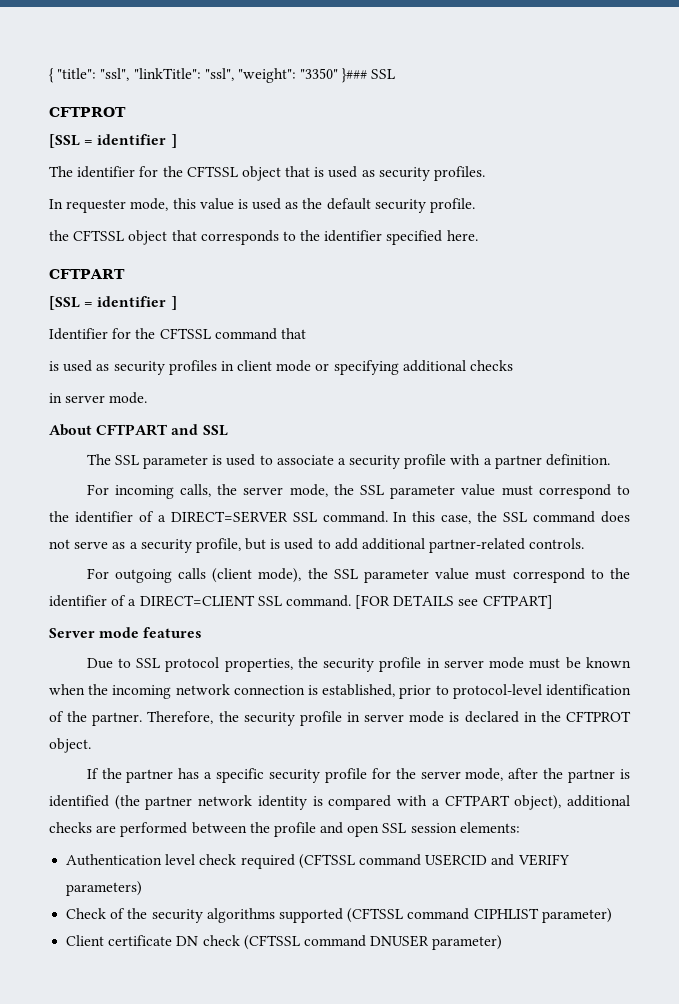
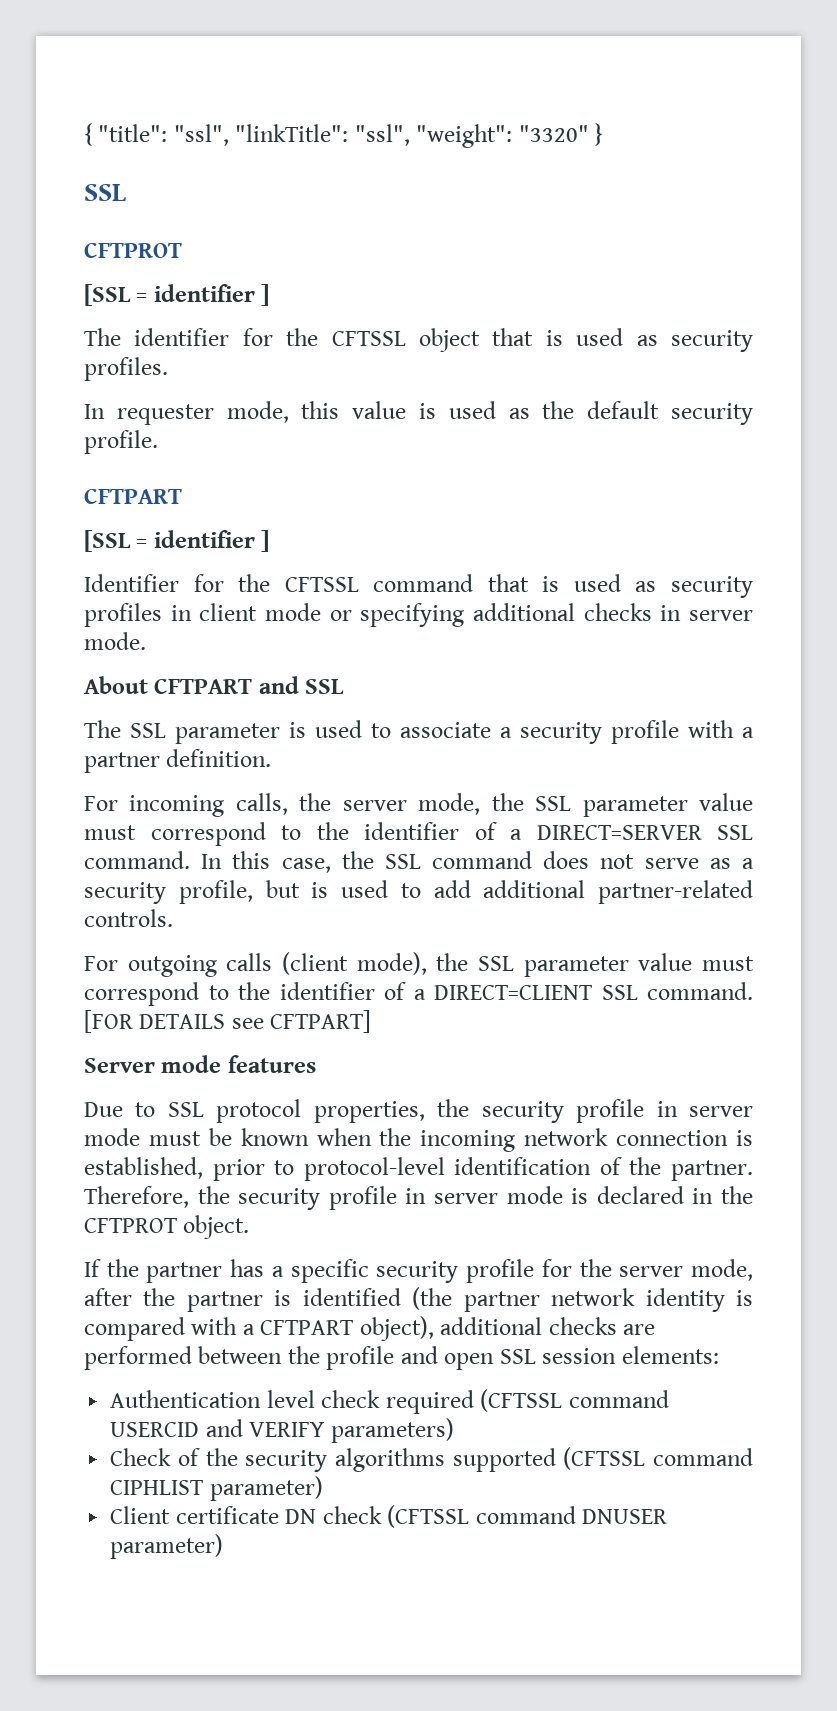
- { "title": "ssl", "linkTitle": "ssl", "weight": "3350" }### SSL
+ { "title": "ssl", "linkTitle": "ssl", "weight": "3320" }
+ SSL
- the CFTSSL object that corresponds to the identifier specified here.
- Identifier for the CFTSSL command that
- is used as security profiles in client mode or specifying additional checks
- in server mode.
+ Identifier for the CFTSSL command that is used as security profiles in client mode or specifying additional checks in server mode.

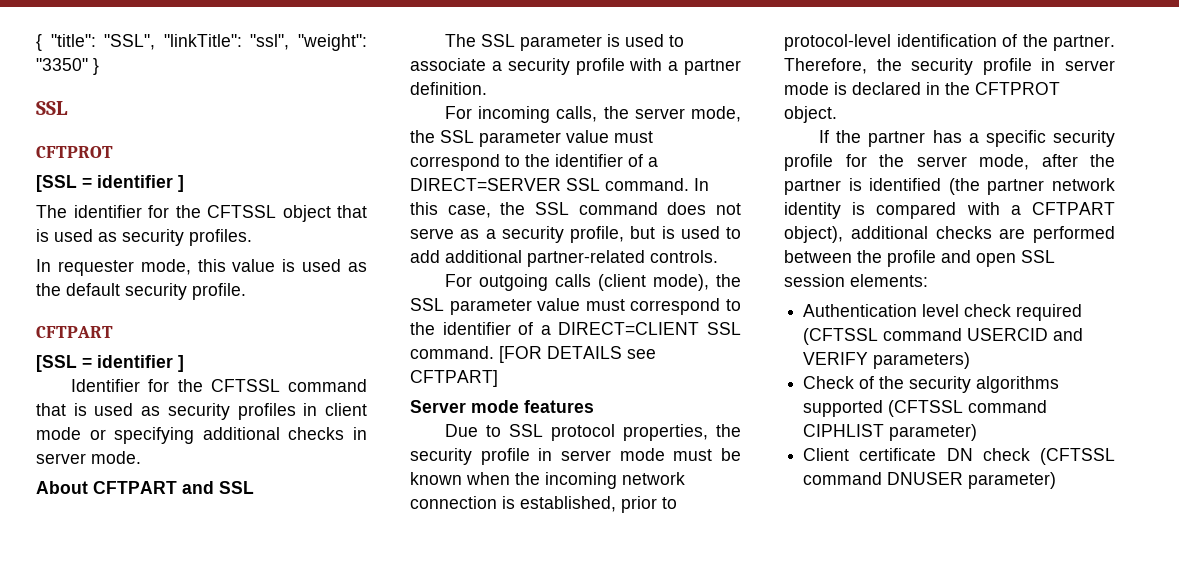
- { "title": "ssl", "linkTitle": "ssl", "weight": "3320" }
+ { "title": "SSL", "linkTitle": "ssl", "weight": "3350" }

